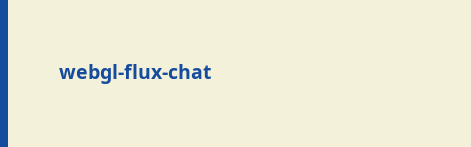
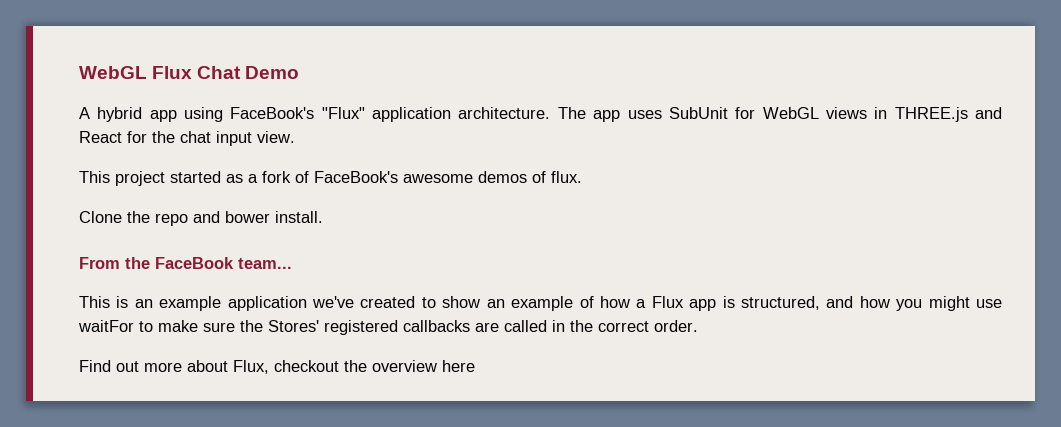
- webgl-flux-chat
+ WebGL Flux Chat Demo
+ A hybrid app using FaceBook's "Flux" application architecture. The app uses SubUnit for WebGL views in THREE.js and React for the chat input view.
+ This project started as a fork of FaceBook's awesome demos of flux.
+ Clone the repo and bower install.
+ From the FaceBook team...
+ This is an example application we've created to show an example of how a Flux app is structured, and how you might use waitFor to make sure the Stores' registered callbacks are called in the correct order.
+ Find out more about Flux, checkout the overview here

